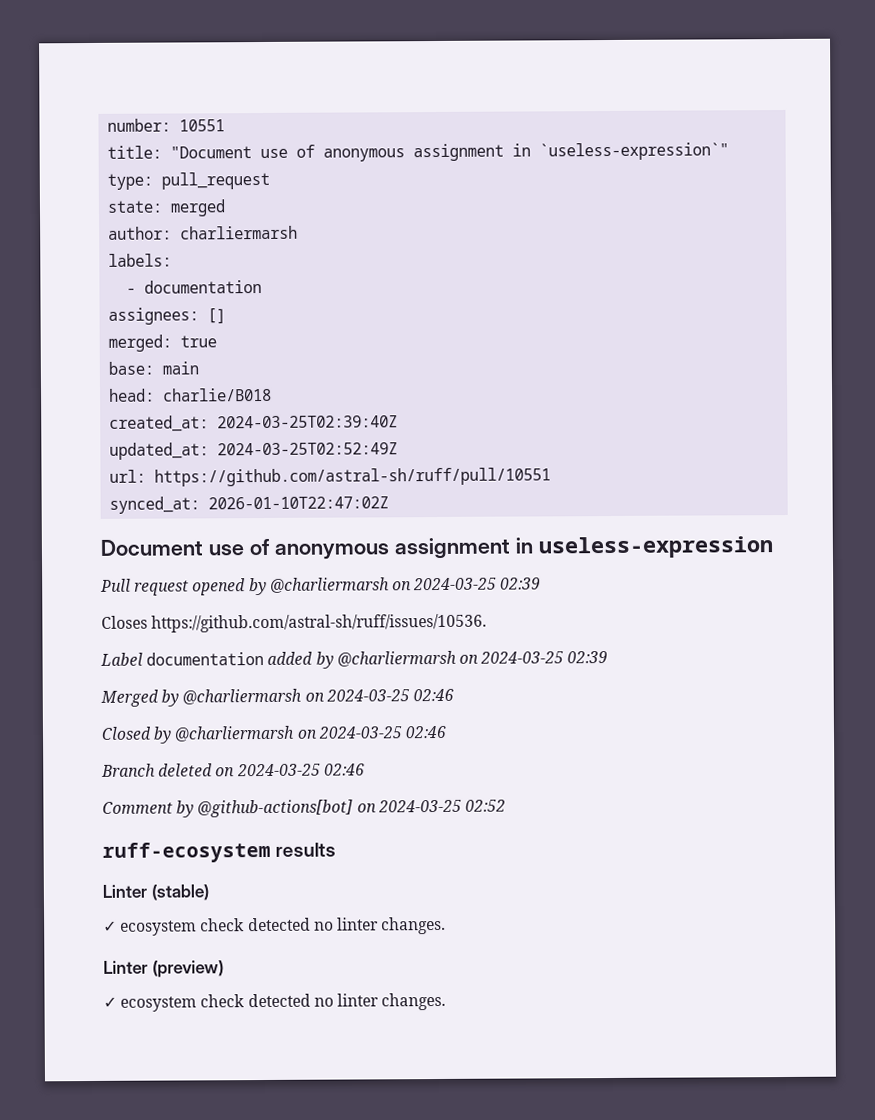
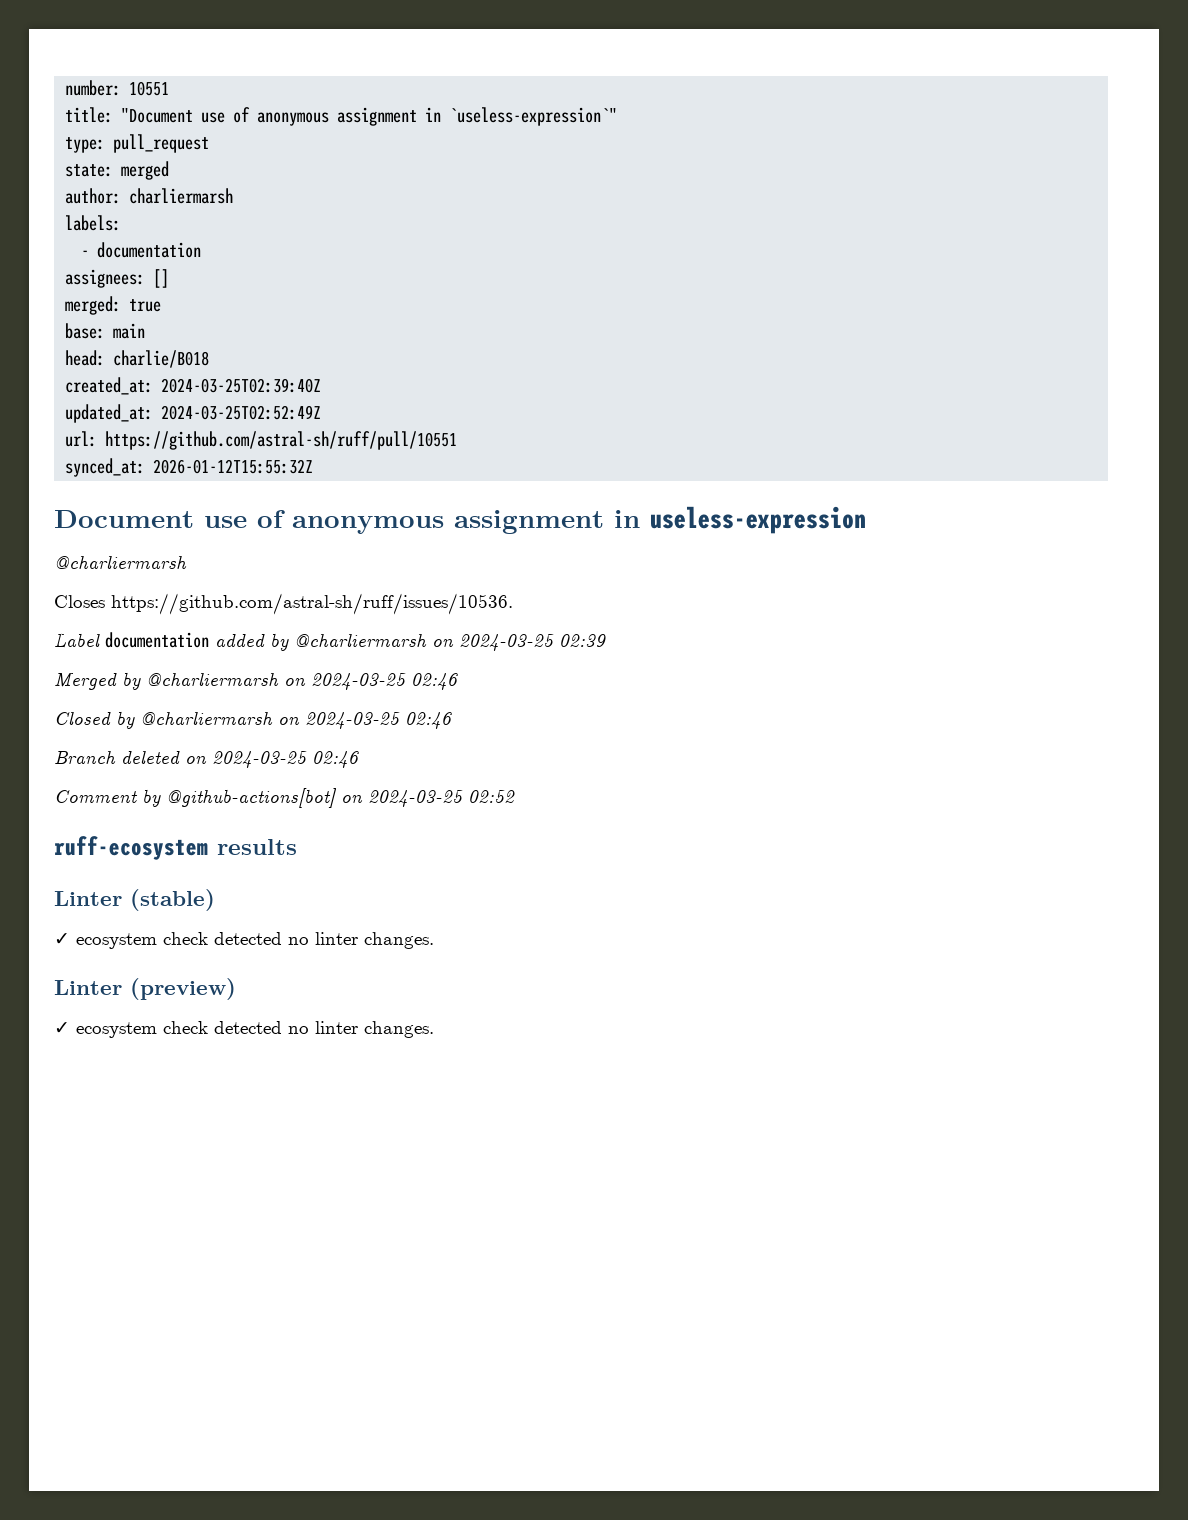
- synced_at: 2026-01-10T22:47:02Z
+ synced_at: 2026-01-12T15:55:32Z
  Document use of anonymous assignment in useless-expression
- Pull request opened by @charliermarsh on 2024-03-25 02:39
+ @charliermarsh

